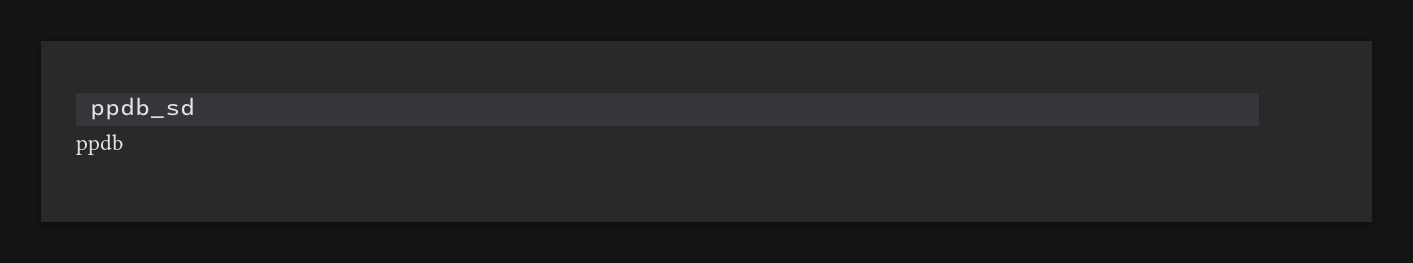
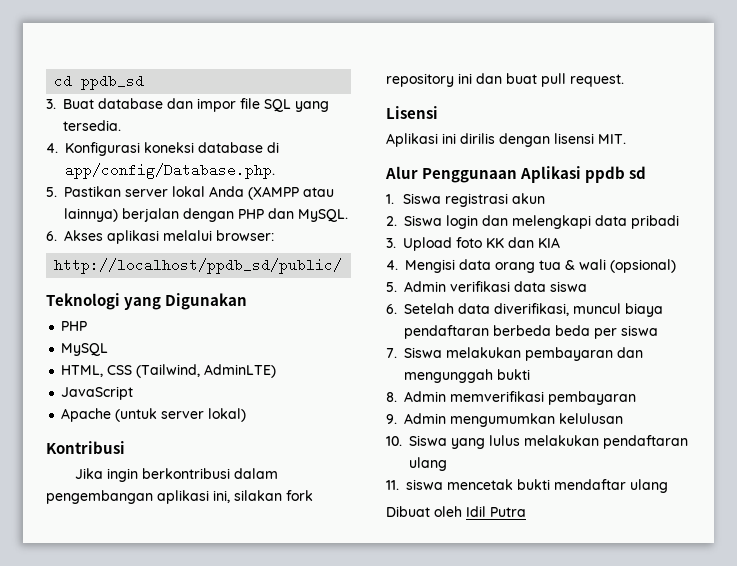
- ppdb_sd
+ cd ppdb_sd
- ppdb
+ 3. Buat database dan impor file SQL yang tersedia.
+ 4. Konfigurasi koneksi database di app/config/Database.php.
+ 5. Pastikan server lokal Anda (XAMPP atau lainnya) berjalan dengan PHP dan MySQL.
+ 6. Akses aplikasi melalui browser:
+ http://localhost/ppdb_sd/public/
+ Teknologi yang Digunakan
+ PHP
+ MySQL
+ HTML, CSS (Tailwind, AdminLTE)
+ JavaScript
+ Apache (untuk server lokal)
+ Kontribusi
+ Jika ingin berkontribusi dalam pengembangan aplikasi ini, silakan fork repository ini dan buat pull request.
+ Lisensi
+ Aplikasi ini dirilis dengan lisensi MIT.
+ Alur Penggunaan Aplikasi ppdb sd
+ 1. Siswa registrasi akun
+ 2. Siswa login dan melengkapi data pribadi
+ 3. Upload foto KK dan KIA
+ 4. Mengisi data orang tua & wali (opsional)
+ 5. Admin verifikasi data siswa
+ 6. Setelah data diverifikasi, muncul biaya pendaftaran berbeda beda per siswa
+ 7. Siswa melakukan pembayaran dan mengunggah bukti
+ 8. Admin memverifikasi pembayaran
+ 9. Admin mengumumkan kelulusan
+ 10. Siswa yang lulus melakukan pendaftaran ulang
+ 11. siswa mencetak bukti mendaftar ulang
+ Dibuat oleh Idil Putra

